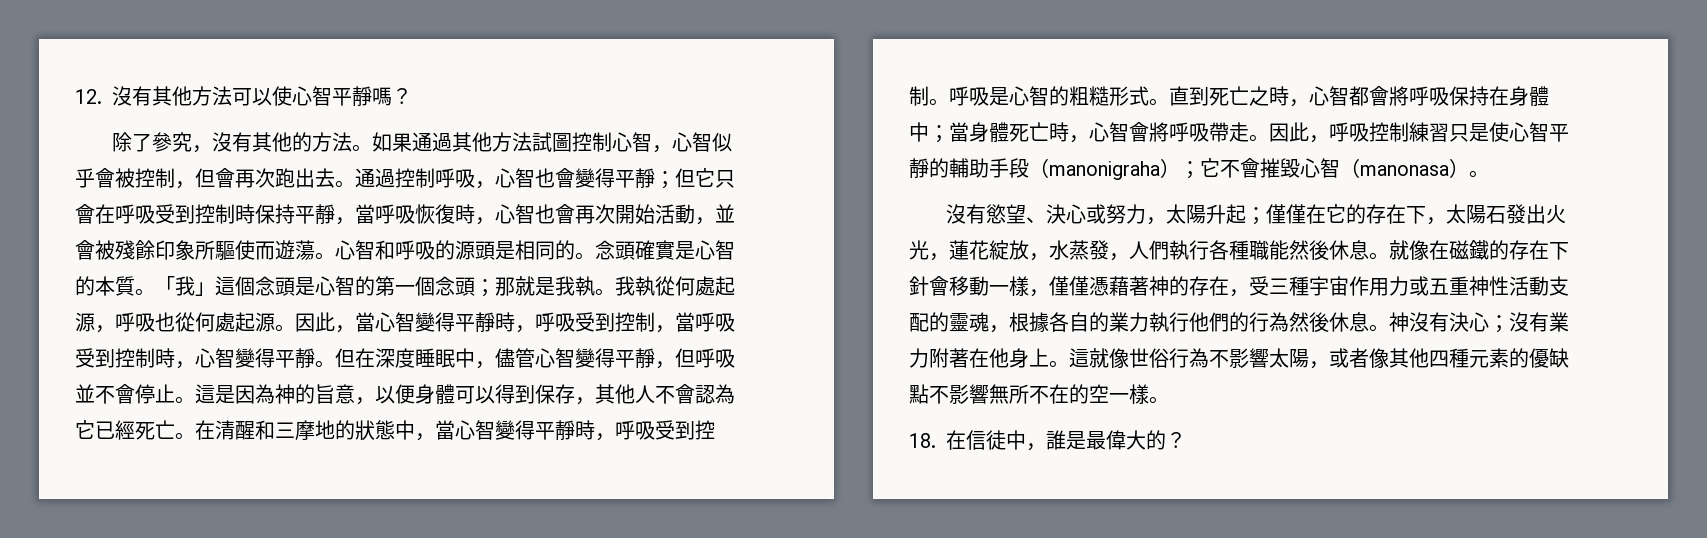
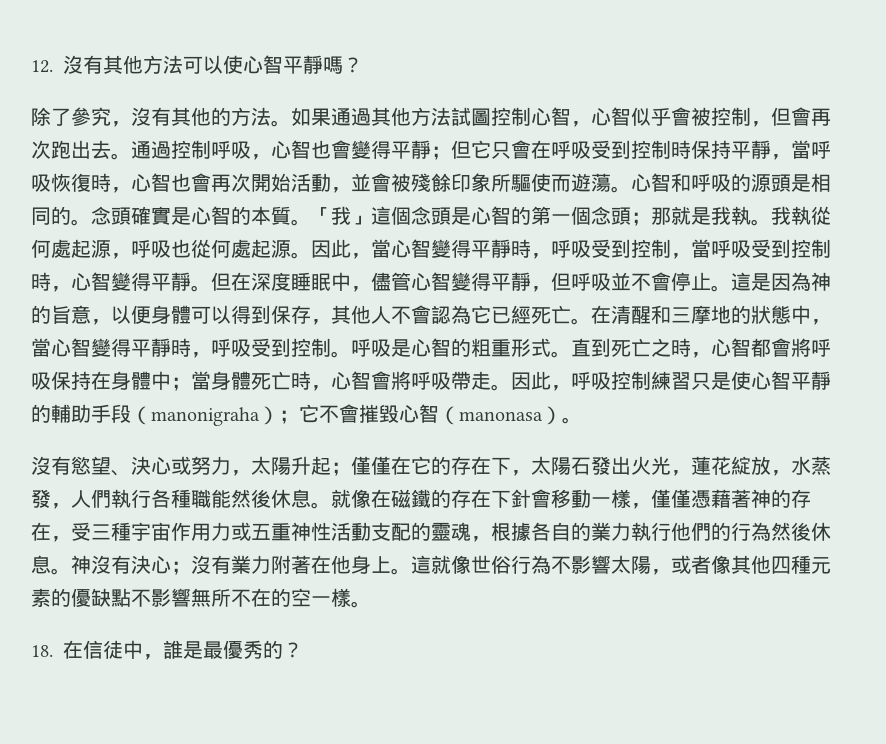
- 呼吸是心智的粗糙形式。
+ 呼吸是心智的粗重形式。
- 18.在信徒中，誰是最偉大的？
+ 18.在信徒中，誰是最優秀的？

